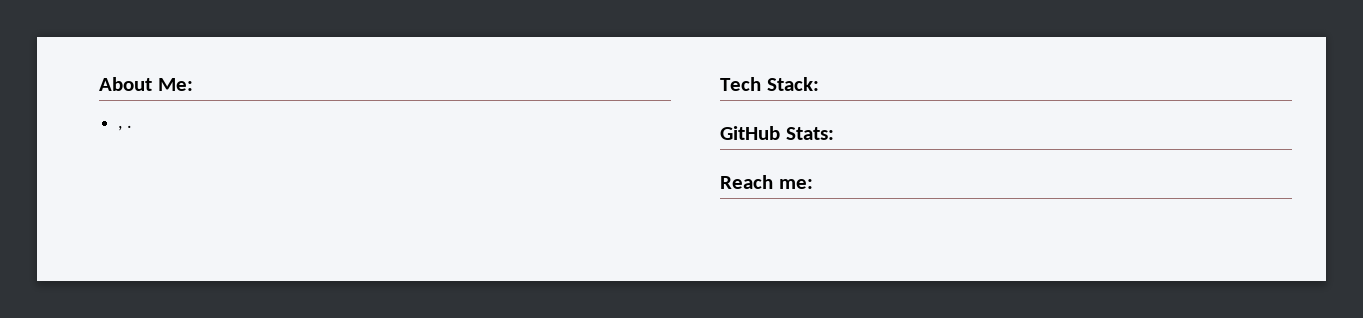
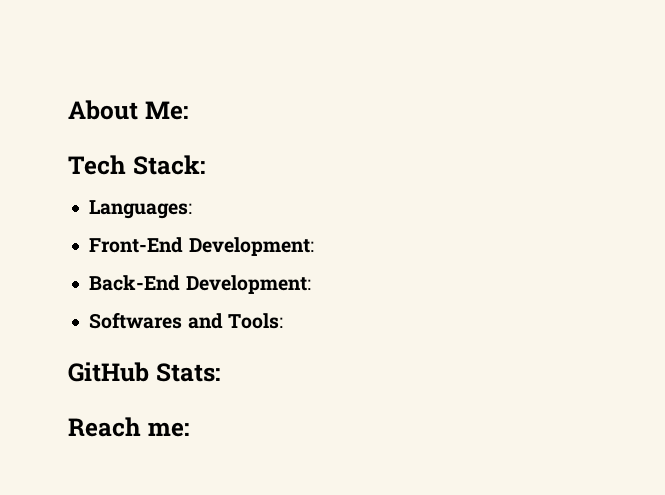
- , .
+ Languages:
+ Front-End Development:
+ Back-End Development:
+ Softwares and Tools:

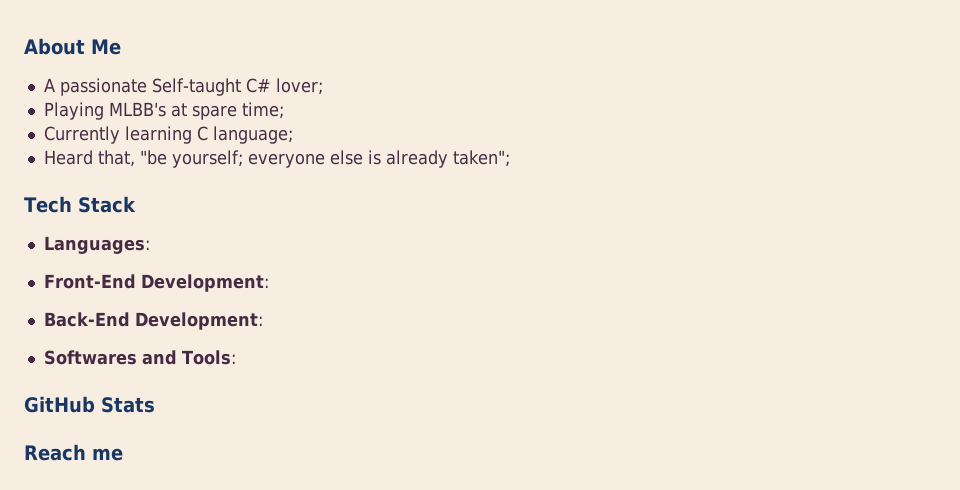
- About Me:
+ About Me
+ A passionate Self-taught C# lover;
+ Playing MLBB's at spare time;
+ Currently learning C language;
+ Heard that, "be yourself; everyone else is already taken";
- Tech Stack:
+ Tech Stack
- GitHub Stats:
+ GitHub Stats
- Reach me:
+ Reach me

